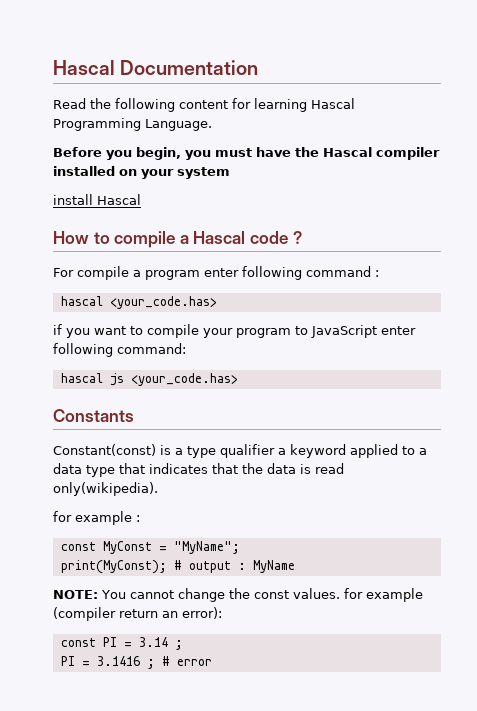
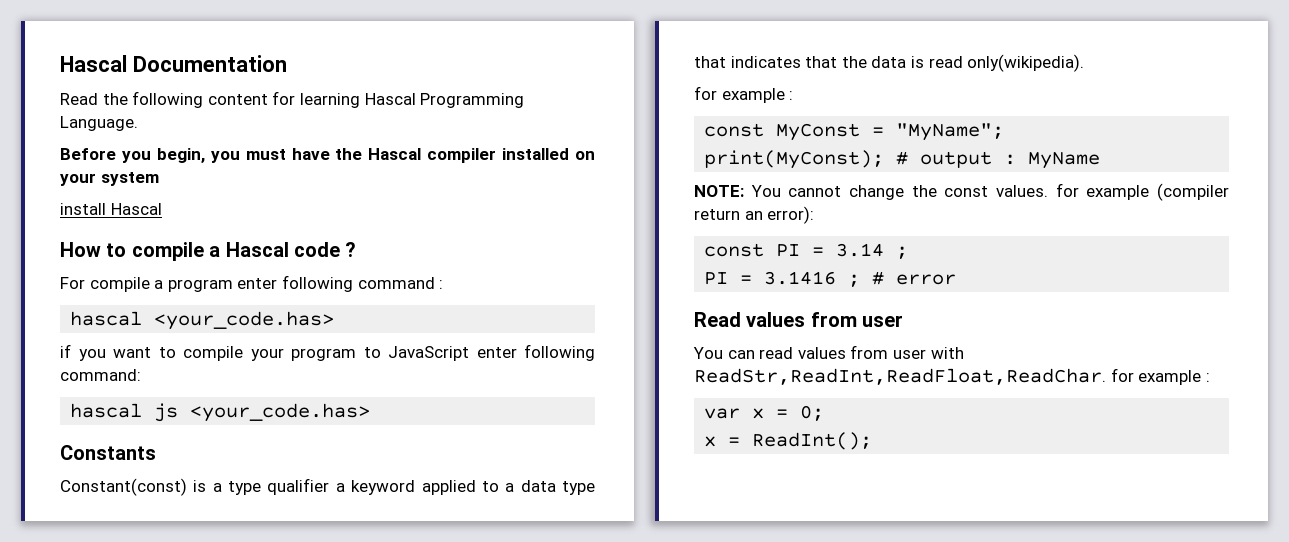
+ Read values from user
+ You can read values from user with ReadStr,ReadInt,ReadFloat,ReadChar. for example :
+ var x = 0;
+ x = ReadInt();

